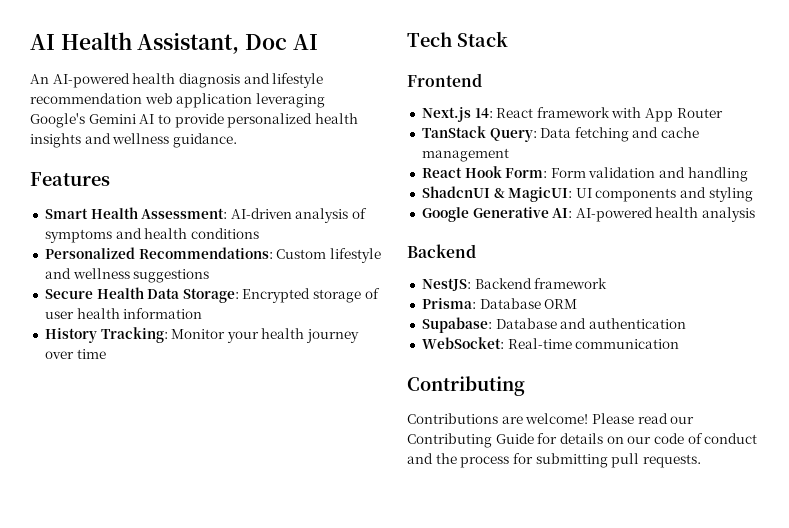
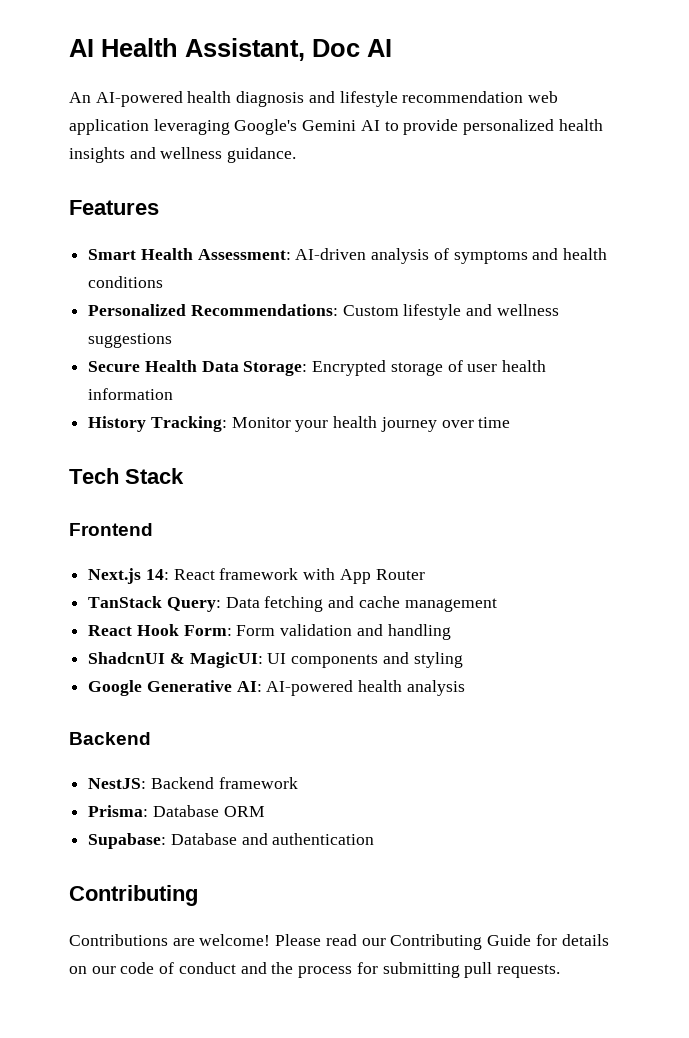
- WebSocket: Real-time communication

